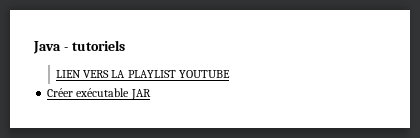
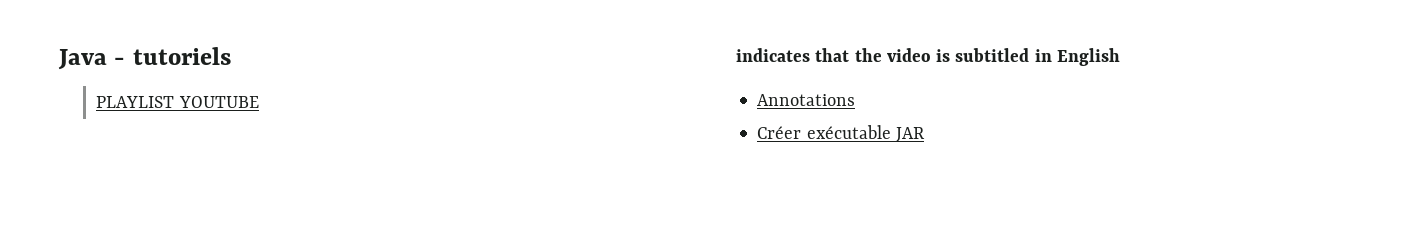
- LIEN VERS LA PLAYLIST YOUTUBE
+ PLAYLIST YOUTUBE
+ indicates that the video is subtitled in English
+ Annotations

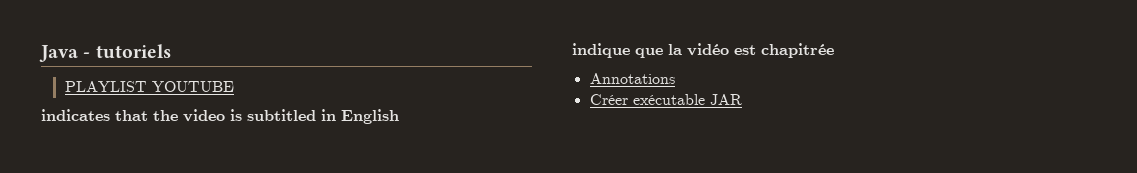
+ indique que la vidéo est chapitrée

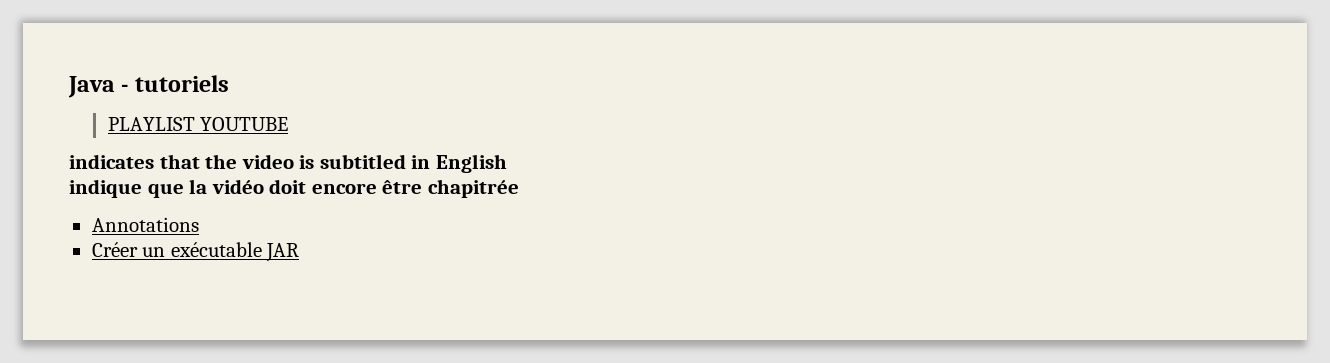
- indique que la vidéo est chapitrée
+ indique que la vidéo doit encore être chapitrée
- Créer exécutable JAR
+ Créer un exécutable JAR

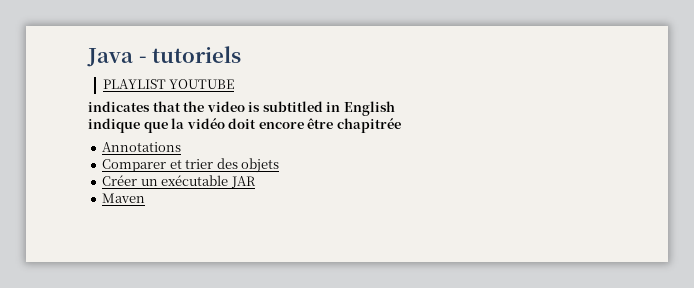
+ Comparer et trier des objets
+ Maven

